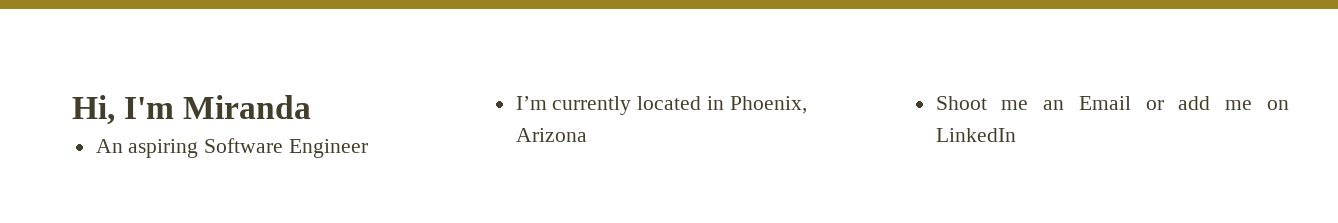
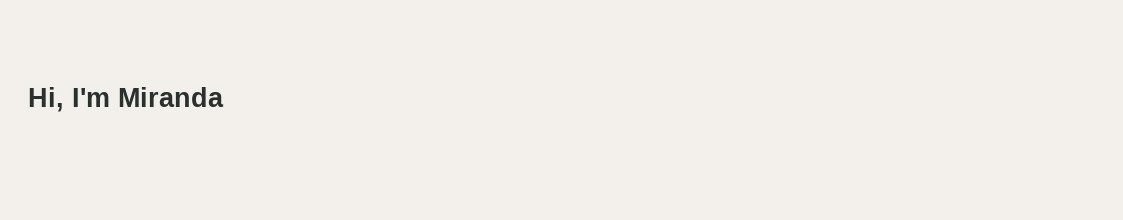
- An aspiring Software Engineer
- I’m currently located in Phoenix, Arizona
- Shoot me an Email or add me on LinkedIn

